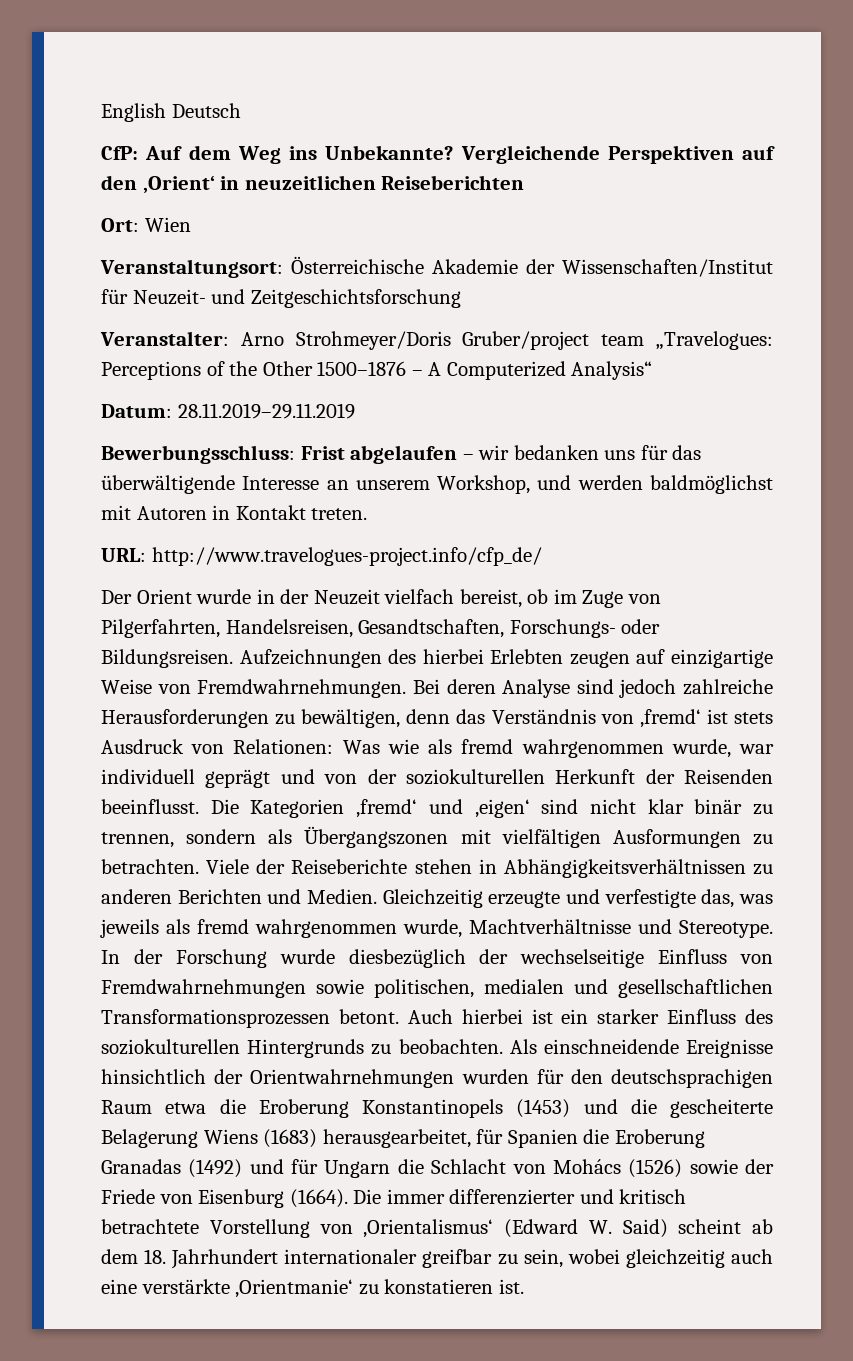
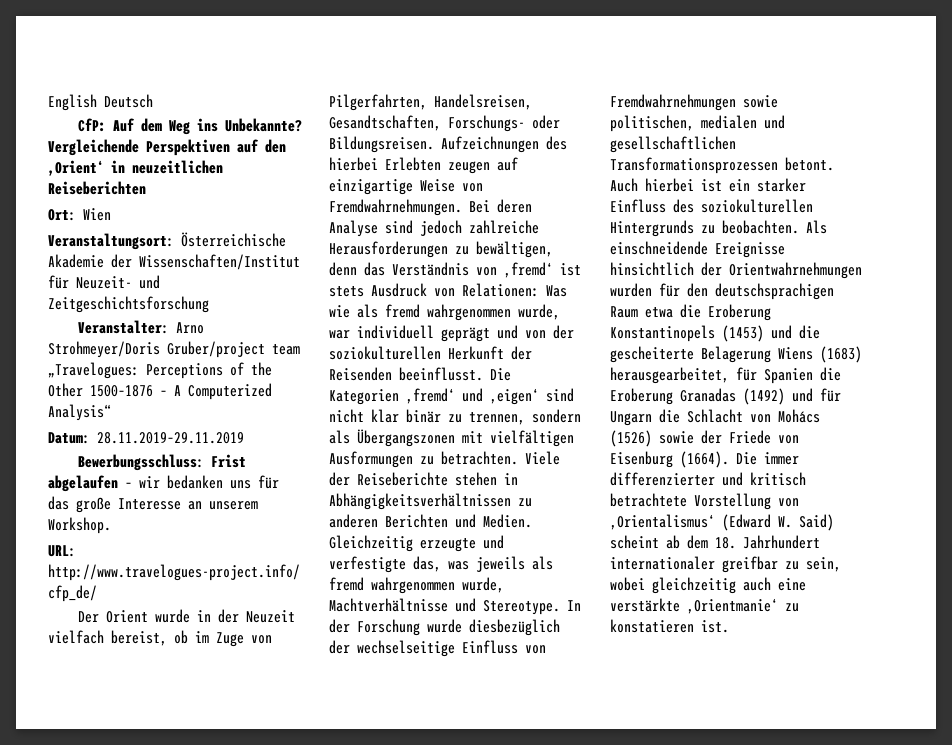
- Bewerbungsschluss: Frist abgelaufen – wir bedanken uns für das überwältigende Interesse an unserem Workshop, und werden baldmöglichst mit Autoren in Kontakt treten.
+ Bewerbungsschluss: Frist abgelaufen – wir bedanken uns für das große Interesse an unserem Workshop.

